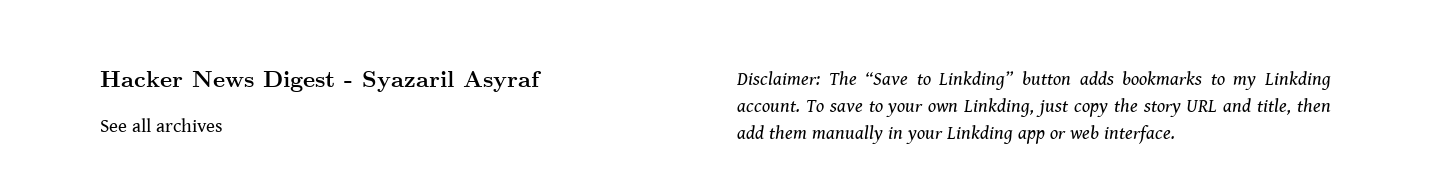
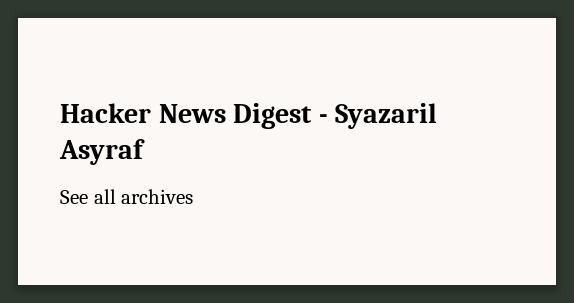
- Disclaimer: The “Save to Linkding” button adds bookmarks to my Linkding account. To save to your own Linkding, just copy the story URL and title, then add them manually in your Linkding app or web interface.

